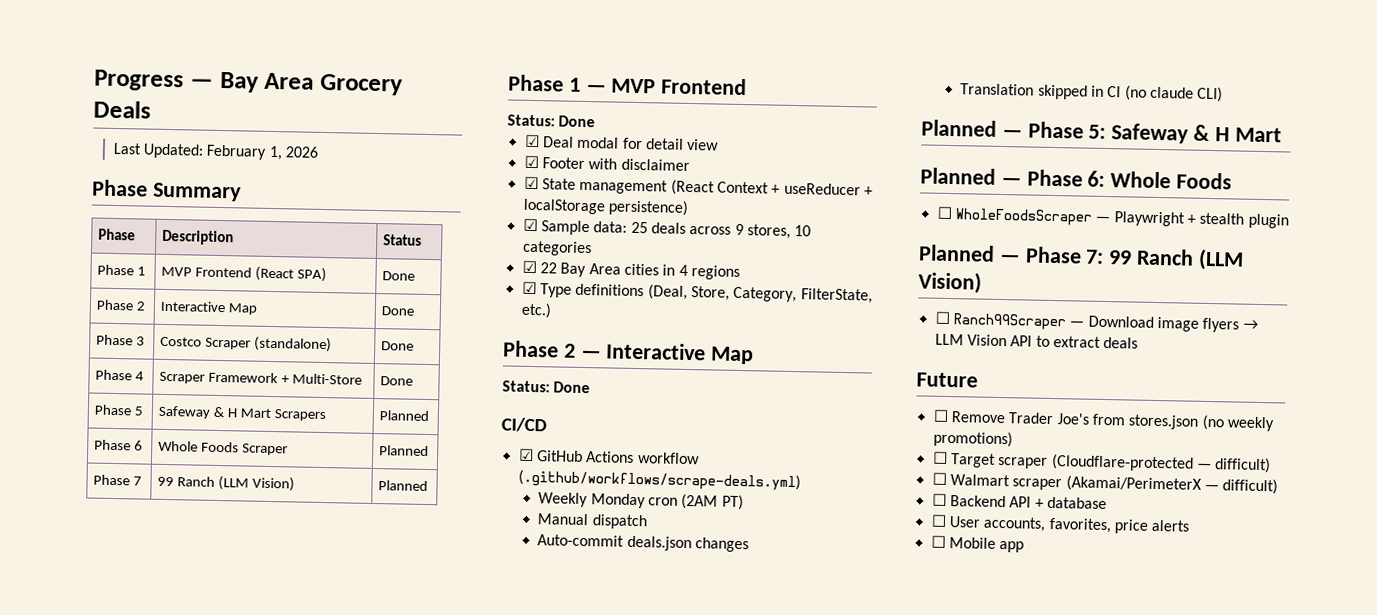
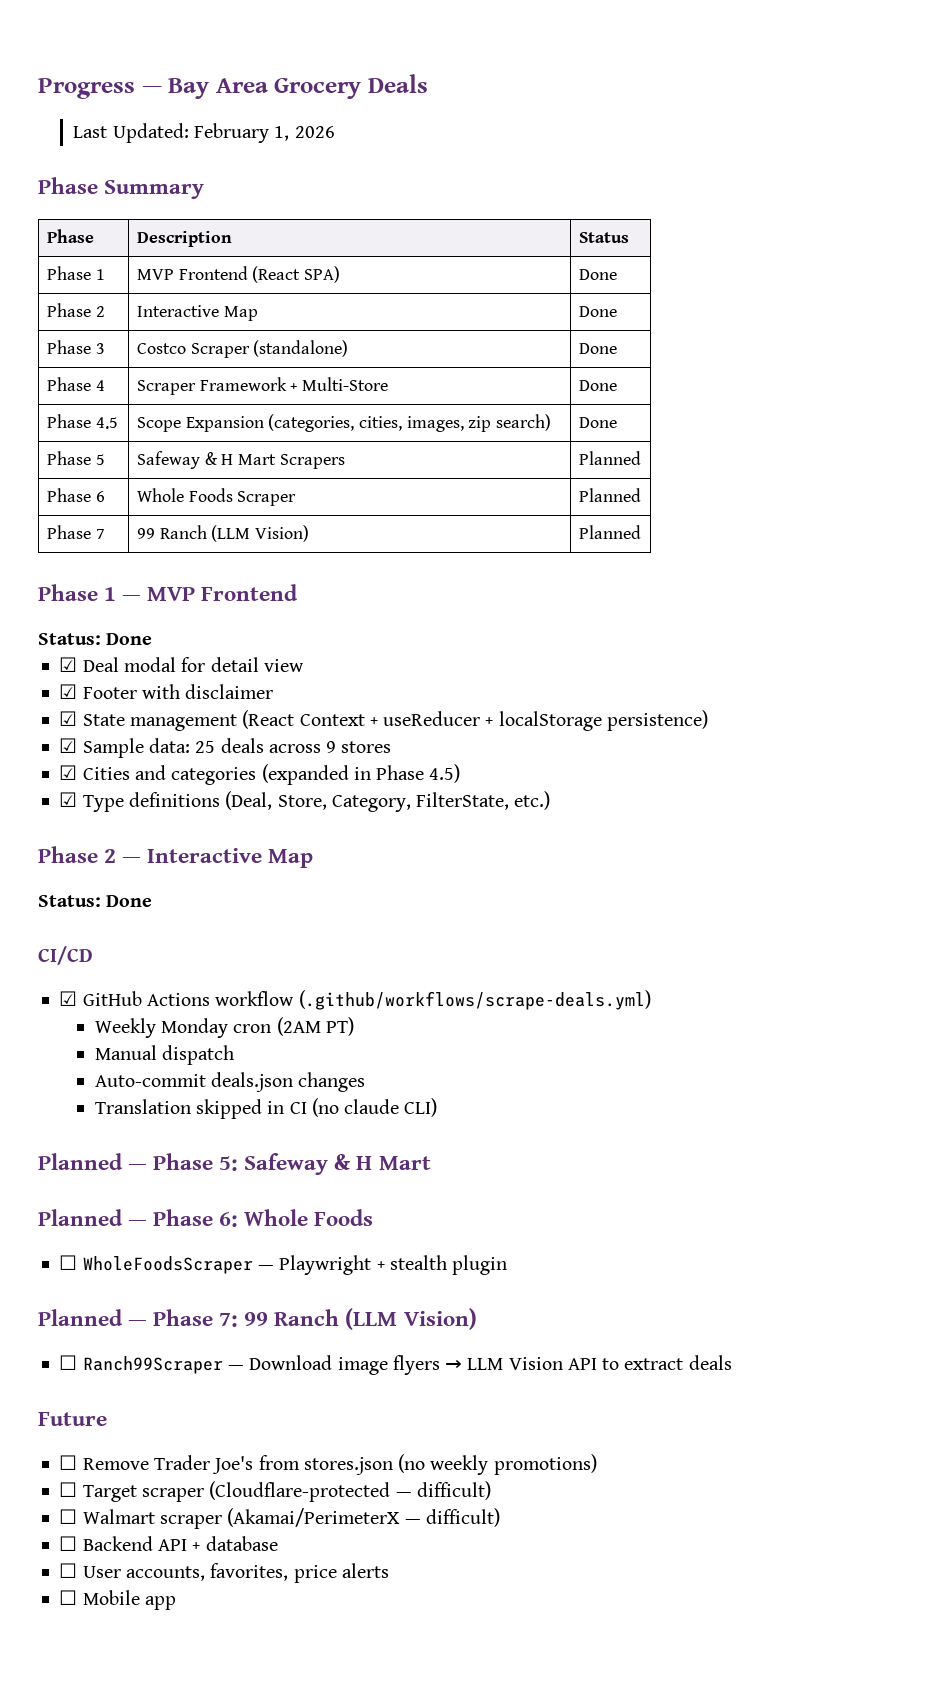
+ Phase 4.5 | Scope Expansion (categories, cities, images, zip search) | Done
- ☑ Sample data: 25 deals across 9 stores, 10 categories
- ☑ 22 Bay Area cities in 4 regions
+ ☑ Sample data: 25 deals across 9 stores
+ ☑ Cities and categories (expanded in Phase 4.5)

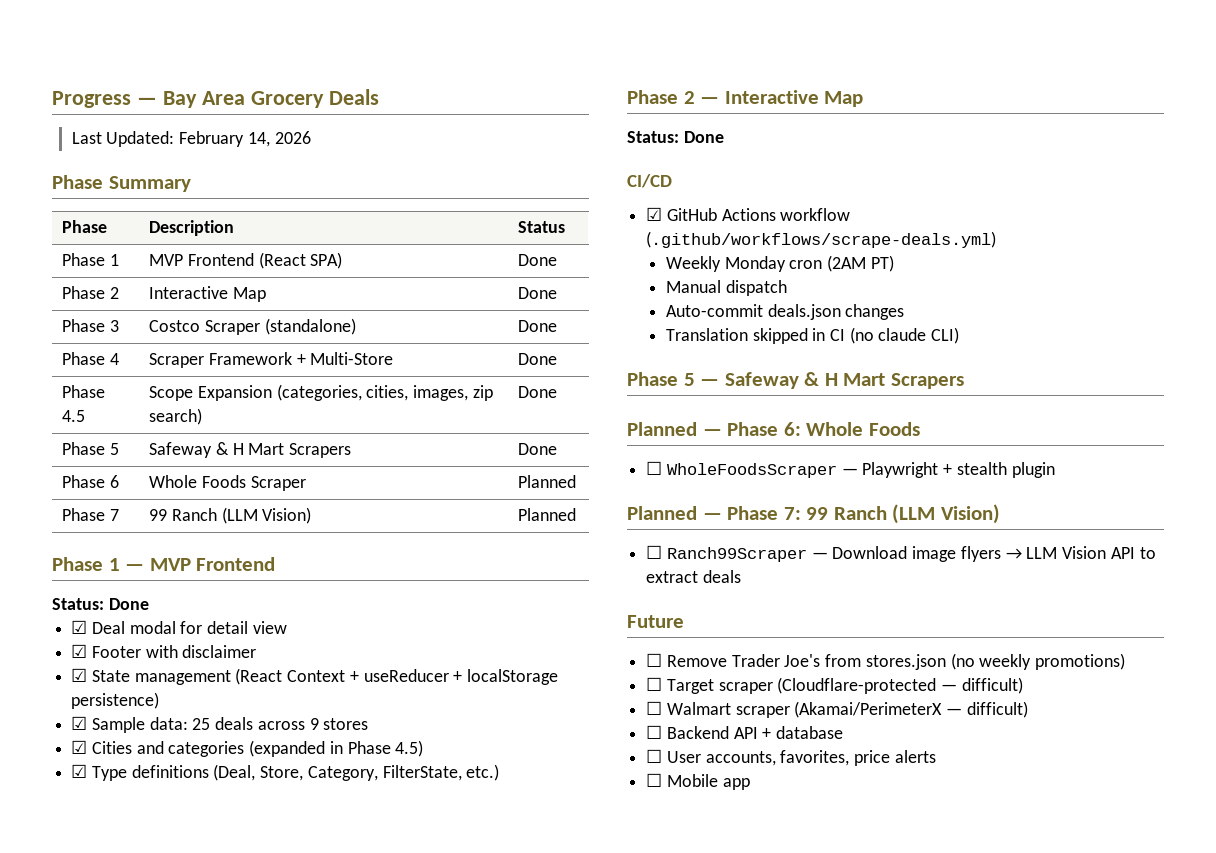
- Last Updated: February 1, 2026
+ Last Updated: February 14, 2026
- Phase 5 | Safeway & H Mart Scrapers | Planned
+ Phase 5 | Safeway & H Mart Scrapers | Done
- Planned — Phase 5: Safeway & H Mart
+ Phase 5 — Safeway & H Mart Scrapers

